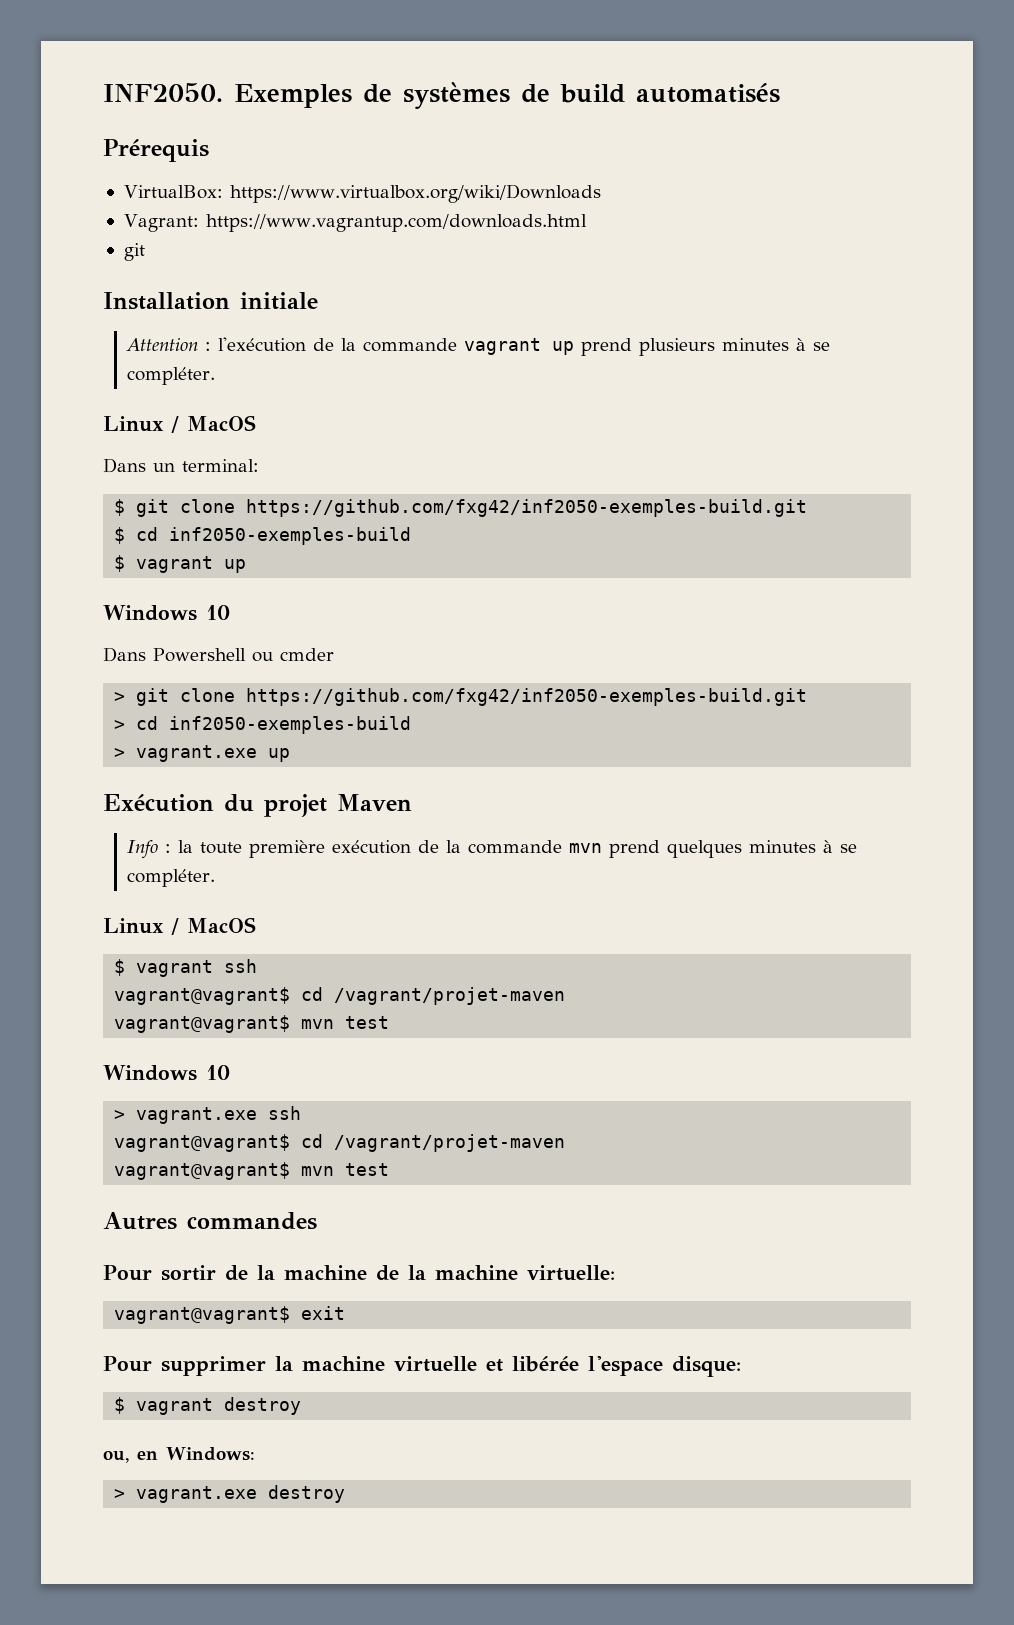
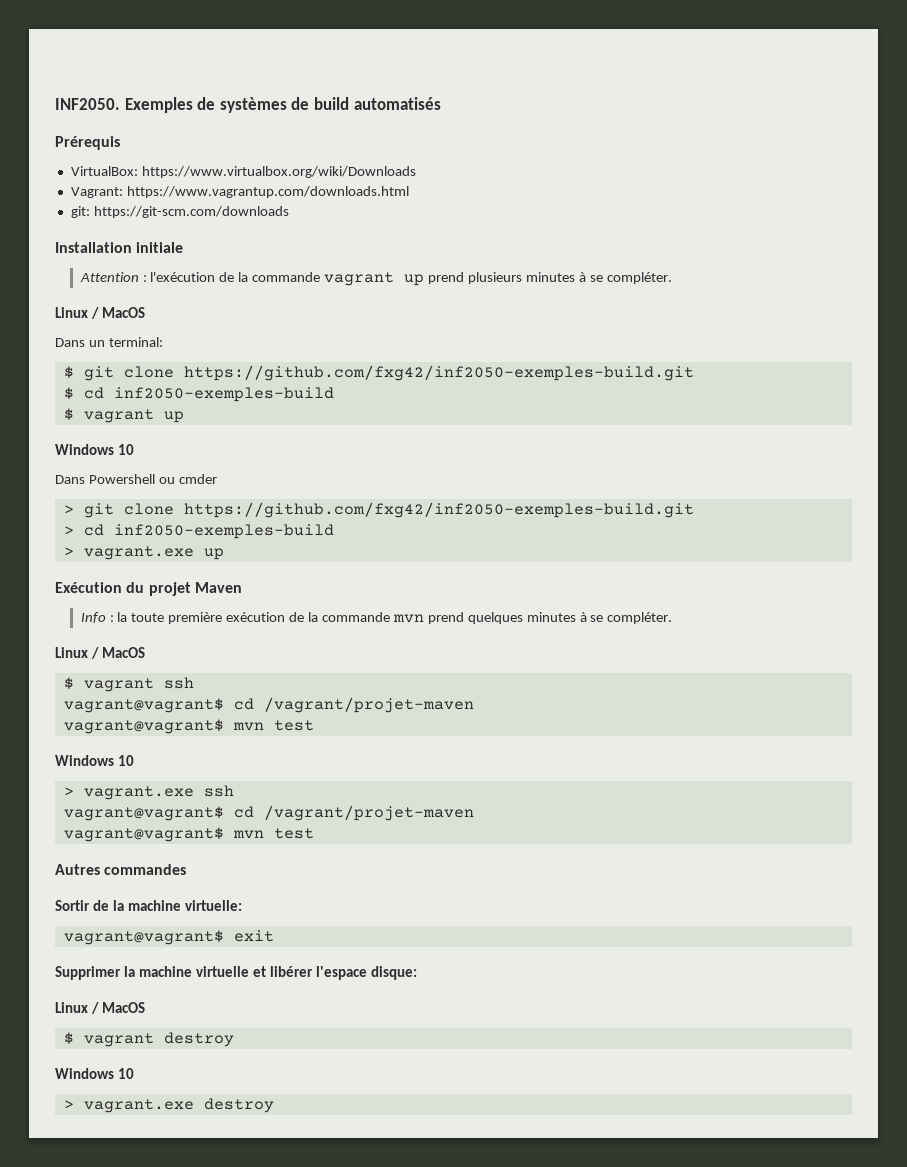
  Vagrant: https://www.vagrantup.com/downloads.html
- git
+ git: https://git-scm.com/downloads
- Pour sortir de la machine de la machine virtuelle:
+ Sortir de la machine virtuelle:
- Pour supprimer la machine virtuelle et libérée l'espace disque:
+ Supprimer la machine virtuelle et libérer l'espace disque:
+ Linux / MacOS
  $ vagrant destroy
- ou, en Windows:
+ Windows 10

